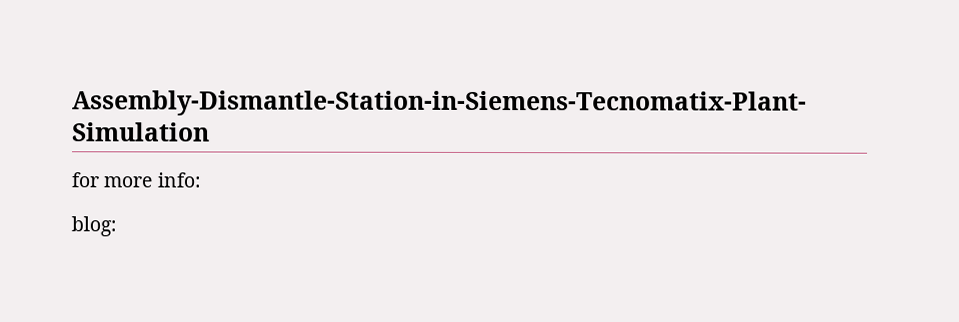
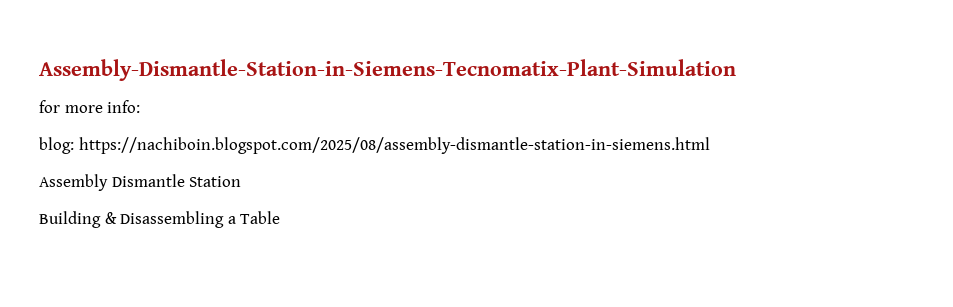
- blog:
+ blog: https://nachiboin.blogspot.com/2025/08/assembly-dismantle-station-in-siemens.html
+ Assembly Dismantle Station
+ Building & Disassembling a Table

